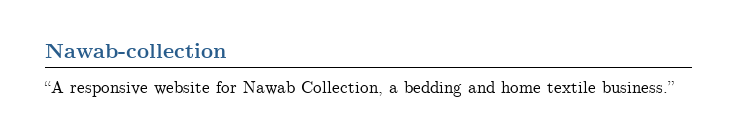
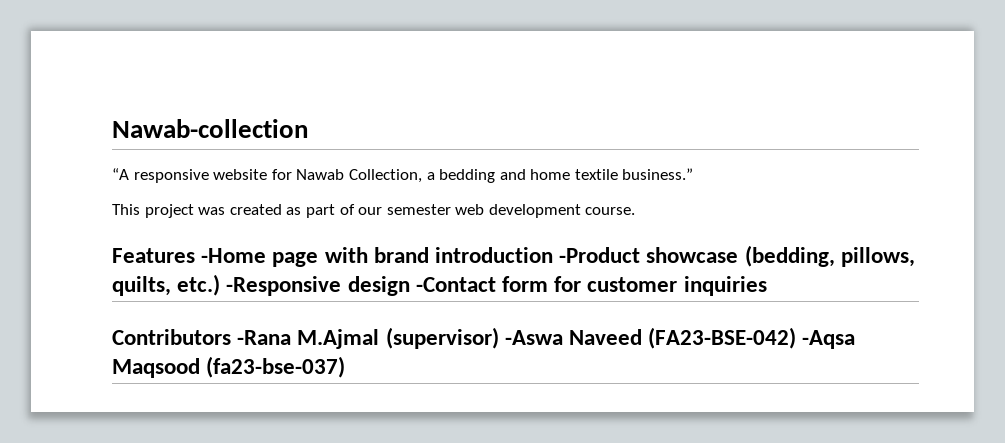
+ This project was created as part of our semester web development course.
+ Features -Home page with brand introduction -Product showcase (bedding, pillows, quilts, etc.) -Responsive design -Contact form for customer inquiries
+ Contributors -Rana M.Ajmal (supervisor) -Aswa Naveed (FA23-BSE-042) -Aqsa Maqsood (fa23-bse-037)

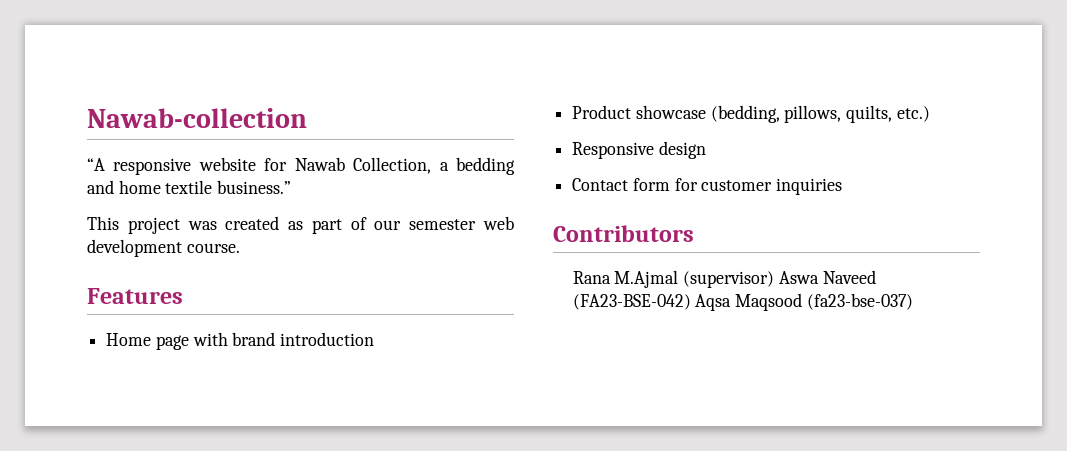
- Features -Home page with brand introduction -Product showcase (bedding, pillows, quilts, etc.) -Responsive design -Contact form for customer inquiries
+ Features
+ Home page with brand introduction
+ Product showcase (bedding, pillows, quilts, etc.)
+ Responsive design
+ Contact form for customer inquiries
- Contributors -Rana M.Ajmal (supervisor) -Aswa Naveed (FA23-BSE-042) -Aqsa Maqsood (fa23-bse-037)
+ Contributors
+ Rana M.Ajmal (supervisor) Aswa Naveed (FA23-BSE-042) Aqsa Maqsood (fa23-bse-037)

